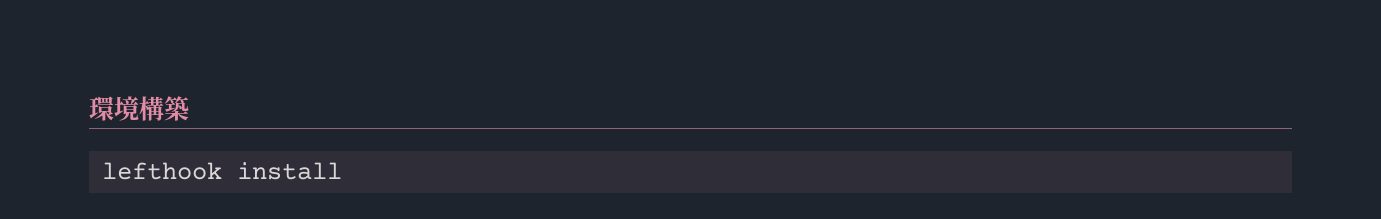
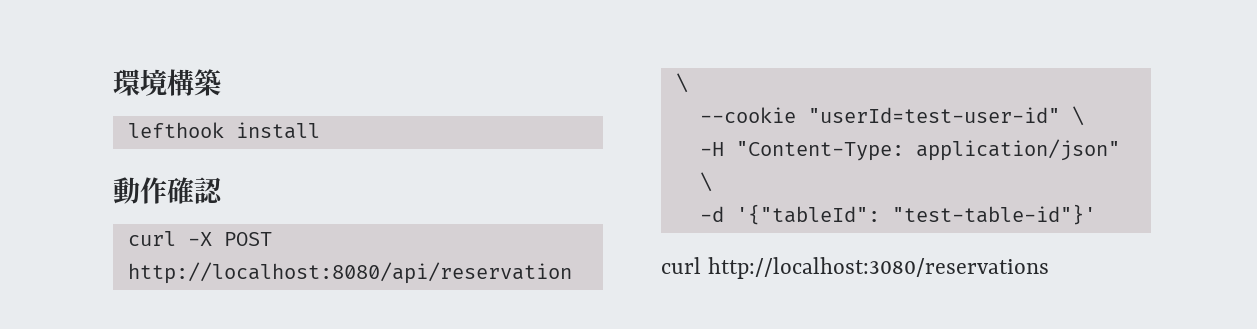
+ 動作確認
+ curl -X POST http://localhost:8080/api/reservation \
+ --cookie "userId=test-user-id" \
+ -H "Content-Type: application/json" \
+ -d '{"tableId": "test-table-id"}'
+ curl http://localhost:3080/reservations

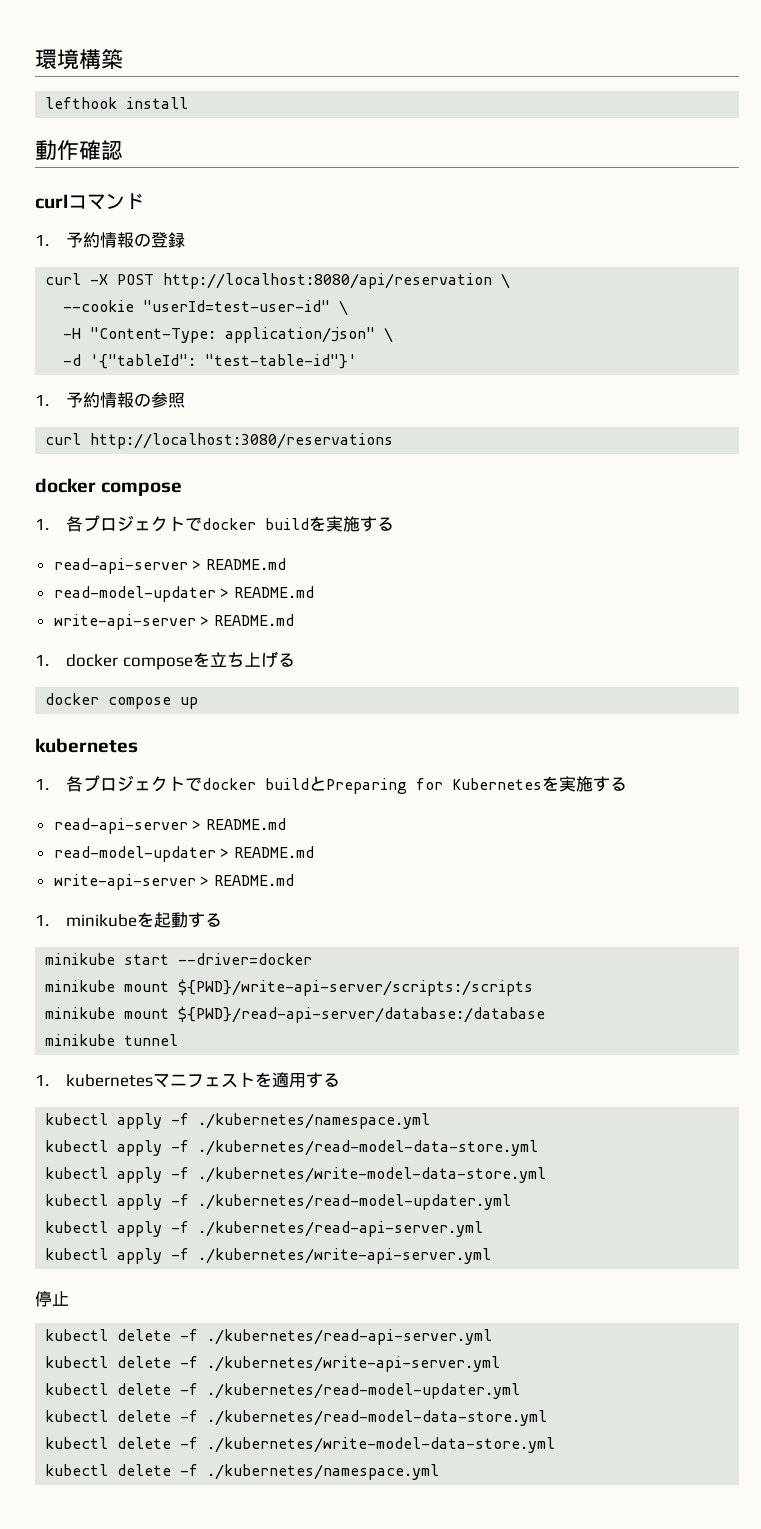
+ curlコマンド
+ 1.予約情報の登録
+ 1.予約情報の参照
  curl http://localhost:3080/reservations
+ docker compose
+ 1.各プロジェクトでdocker buildを実施する
+ read-api-server > README.md
+ read-model-updater > README.md
+ write-api-server > README.md
+ 1. docker composeを立ち上げる
+ docker compose up
+ kubernetes
+ 1.各プロジェクトでdocker buildとPreparing for Kubernetesを実施する
+ read-api-server > README.md
+ read-model-updater > README.md
+ write-api-server > README.md
+ 1. minikubeを起動する
+ minikube start --driver=docker
+ minikube mount ${PWD}/write-api-server/scripts:/scripts
+ minikube mount ${PWD}/read-api-server/database:/database
+ minikube tunnel
+ 1. kubernetesマニフェストを適用する
+ kubectl apply -f ./kubernetes/namespace.yml
+ kubectl apply -f ./kubernetes/read-model-data-store.yml
+ kubectl apply -f ./kubernetes/write-model-data-store.yml
+ kubectl apply -f ./kubernetes/read-model-updater.yml
+ kubectl apply -f ./kubernetes/read-api-server.yml
+ kubectl apply -f ./kubernetes/write-api-server.yml
+ 停止
+ kubectl delete -f ./kubernetes/read-api-server.yml
+ kubectl delete -f ./kubernetes/write-api-server.yml
+ kubectl delete -f ./kubernetes/read-model-updater.yml
+ kubectl delete -f ./kubernetes/read-model-data-store.yml
+ kubectl delete -f ./kubernetes/write-model-data-store.yml
+ kubectl delete -f ./kubernetes/namespace.yml

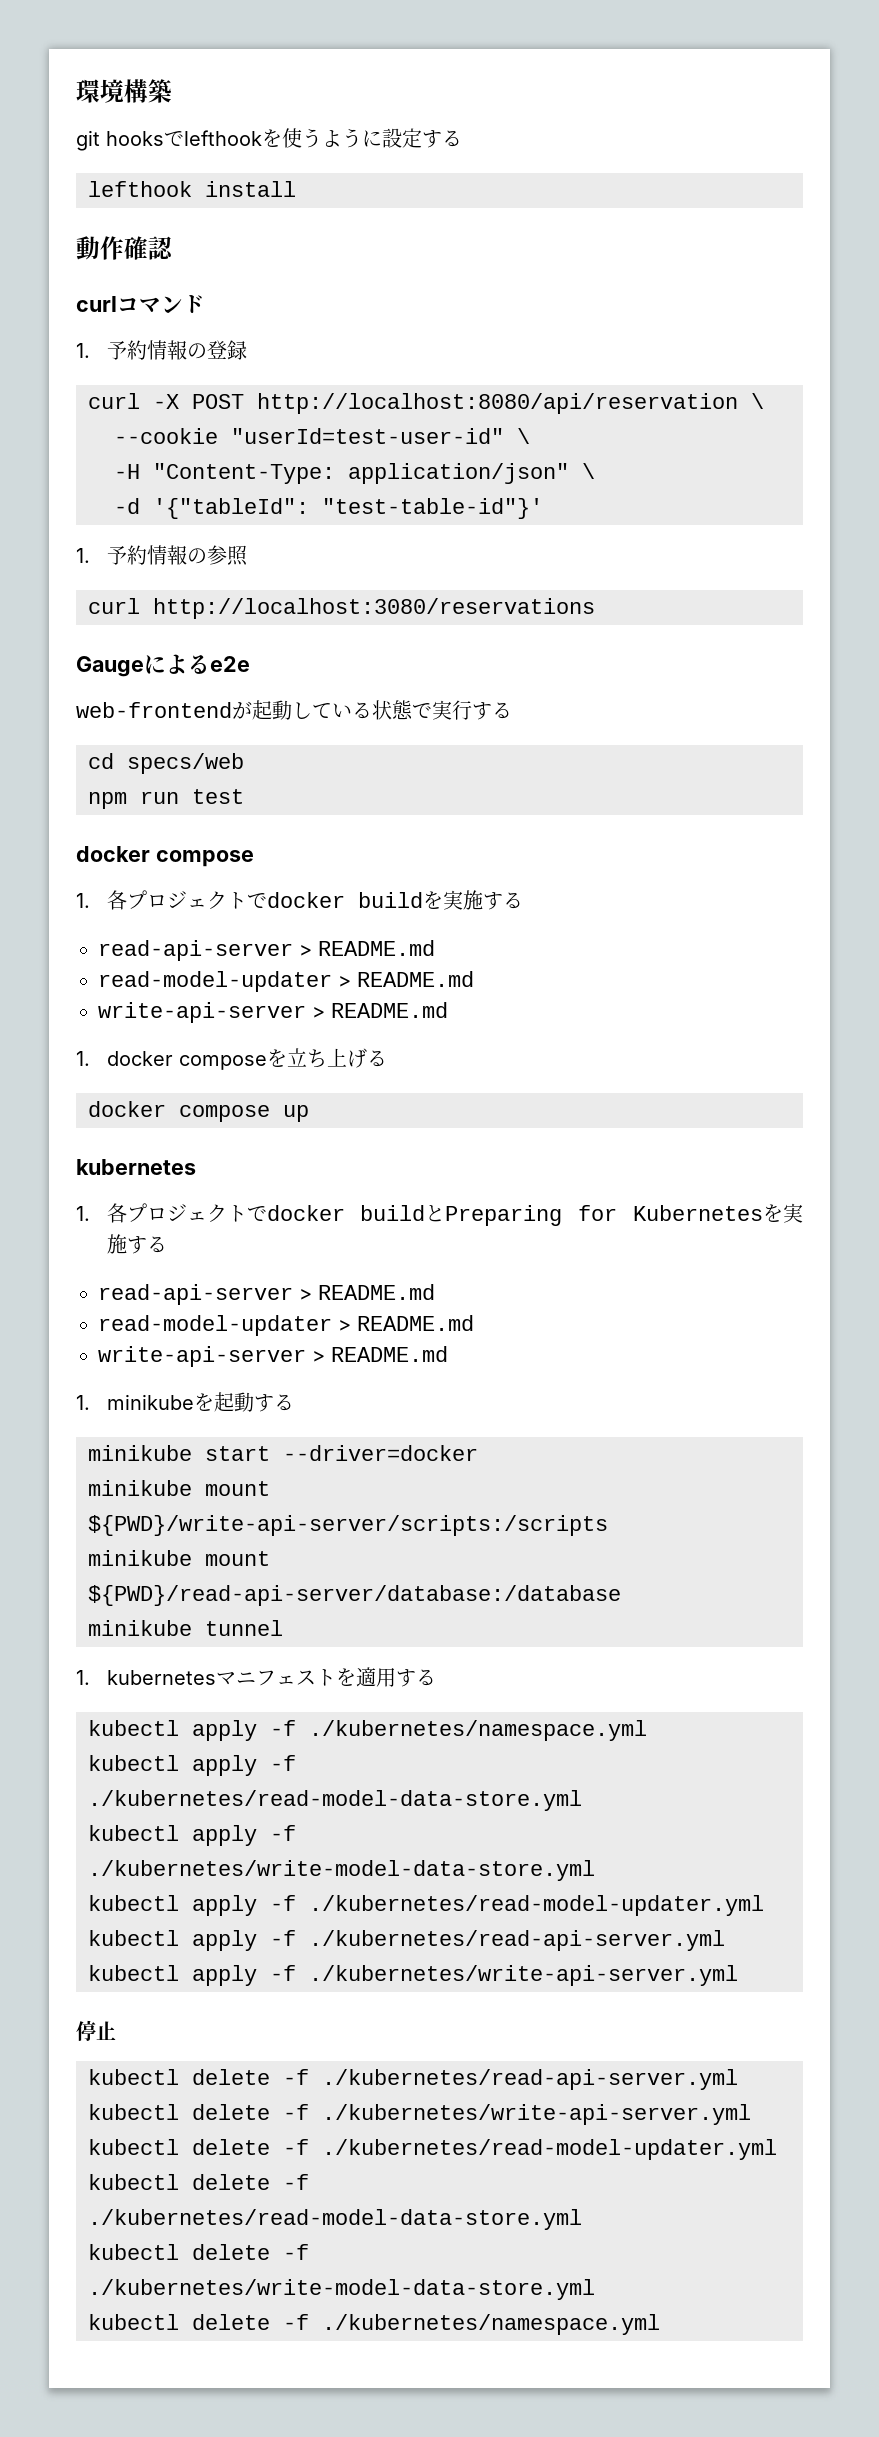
+ git hooksでlefthookを使うように設定する
+ Gaugeによるe2e
+ web-frontendが起動している状態で実行する
+ cd specs/web
+ npm run test

